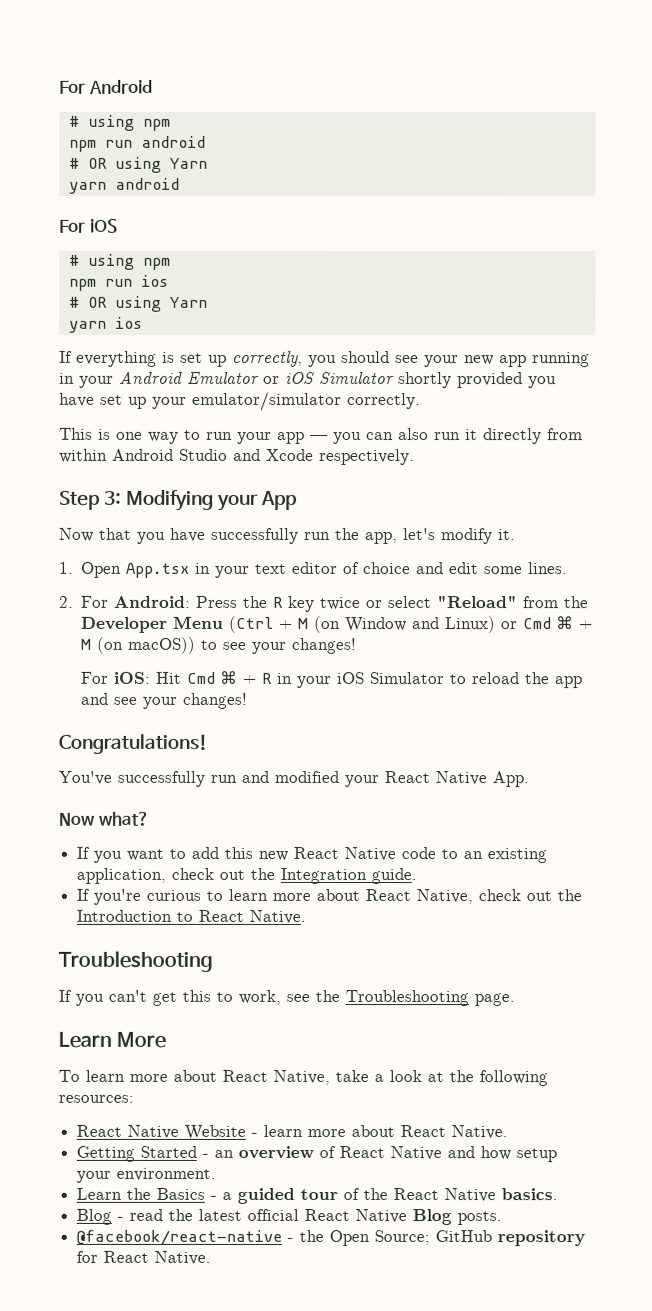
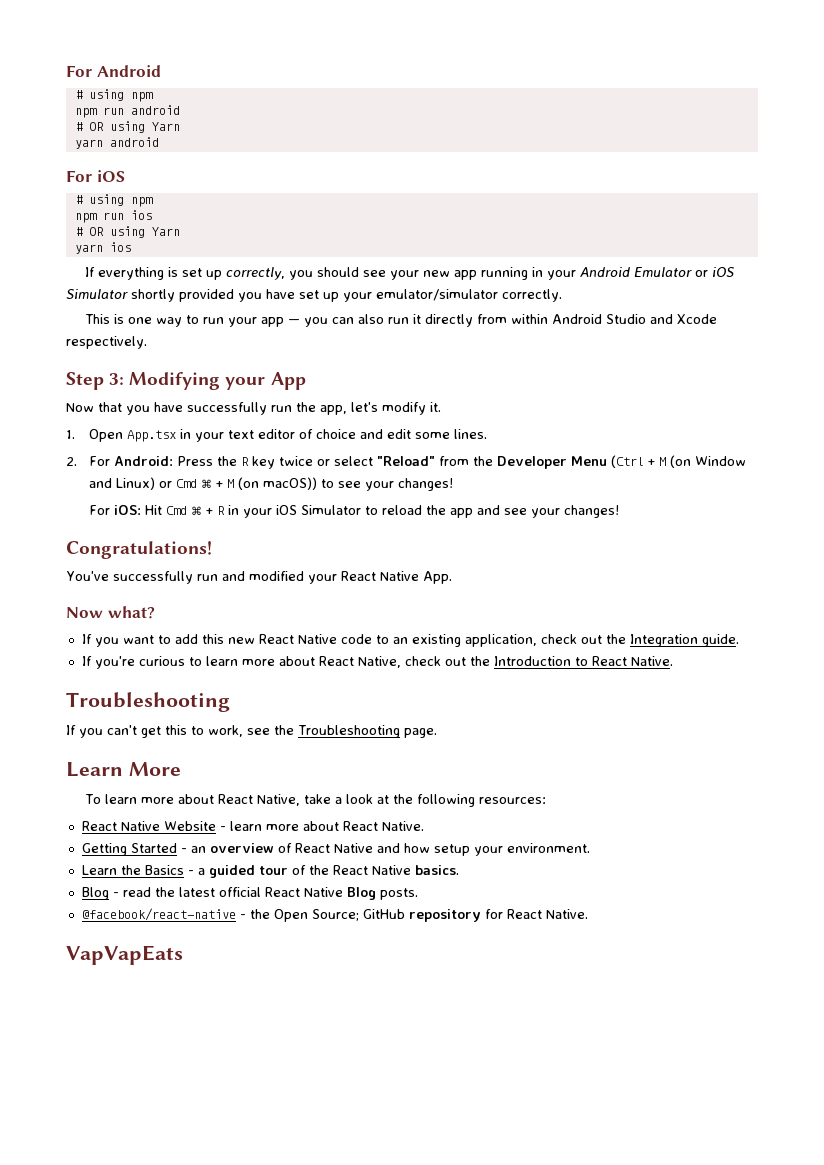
+ VapVapEats

